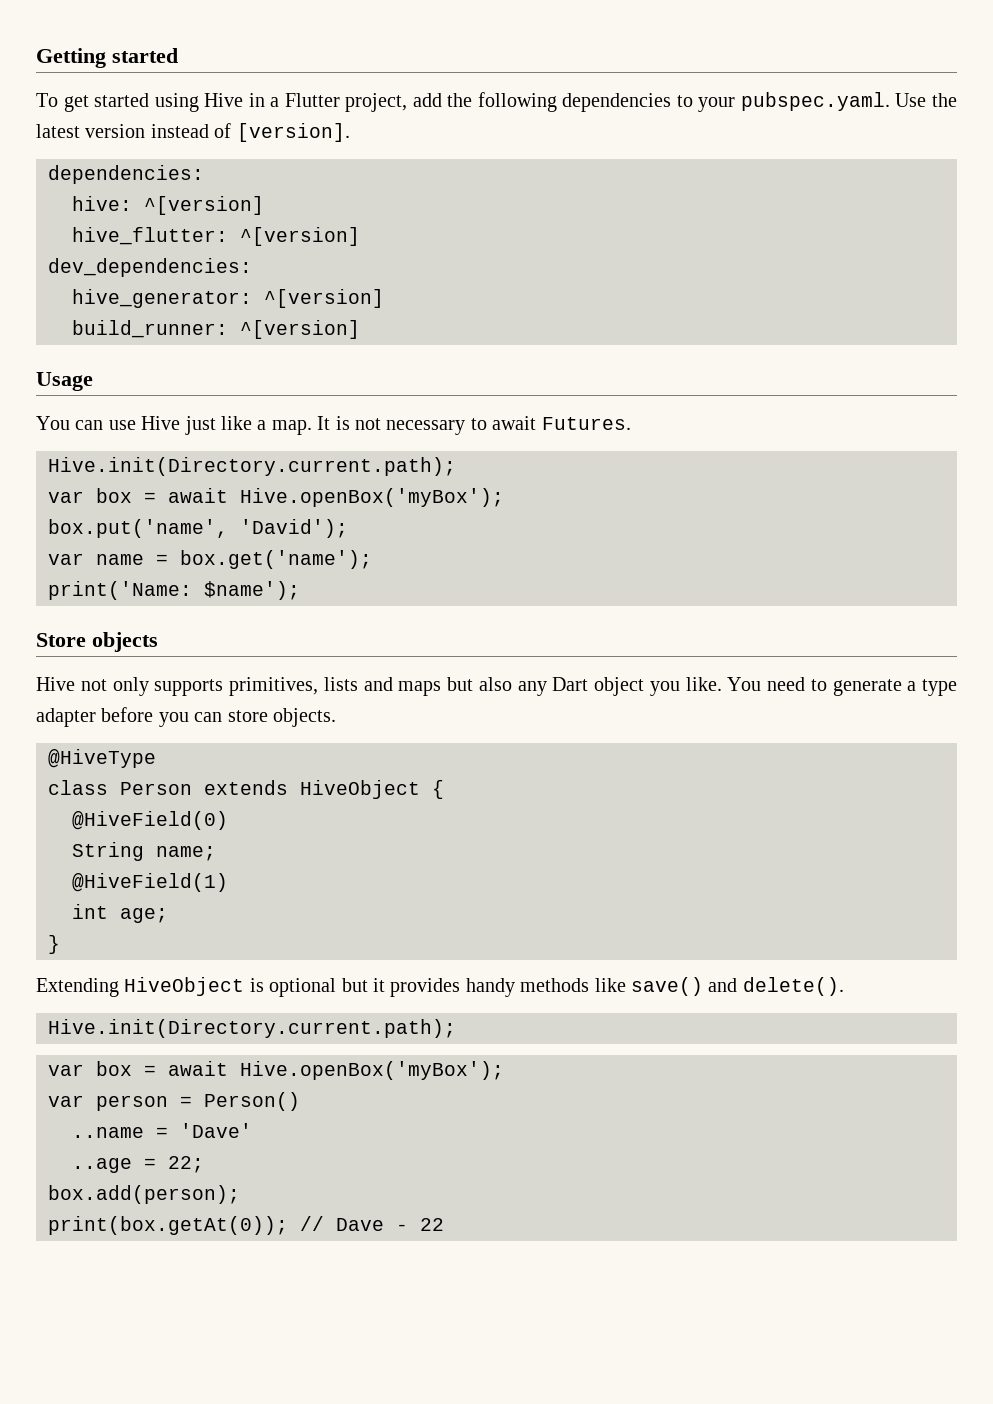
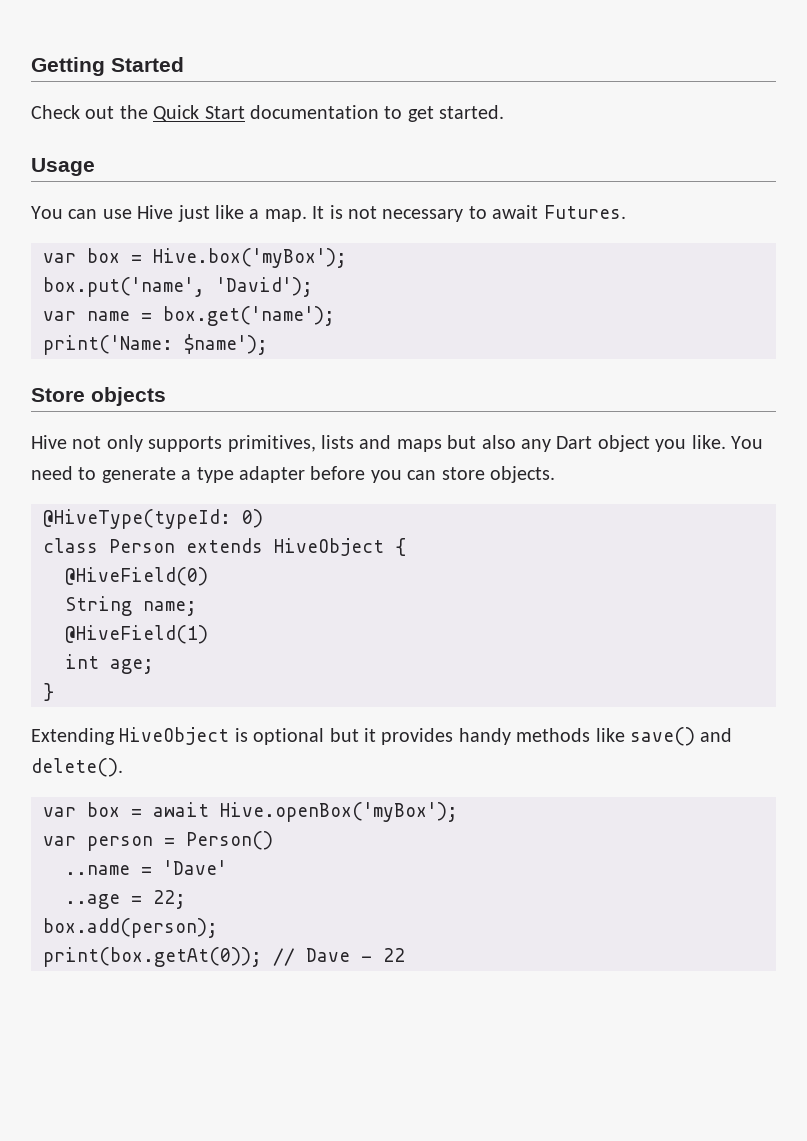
- Getting started
- To get started using Hive in a Flutter project, add the following dependencies to your pubspec.yaml. Use the latest version instead of [version].
- dependencies:
- hive: ^[version]
- hive_flutter: ^[version]
- dev_dependencies:
- hive_generator: ^[version]
- build_runner: ^[version]
+ Getting Started
+ Check out the Quick Start documentation to get started.
  It is not necessary to await Futures.
- Hive.init(Directory.current.path);
- var box = await Hive.openBox('myBox');
+ var box = Hive.box('myBox');
- @HiveType
+ @HiveType(typeId: 0)
  Extending HiveObject is optional but it provides handy methods like save() and delete().
- Hive.init(Directory.current.path);

